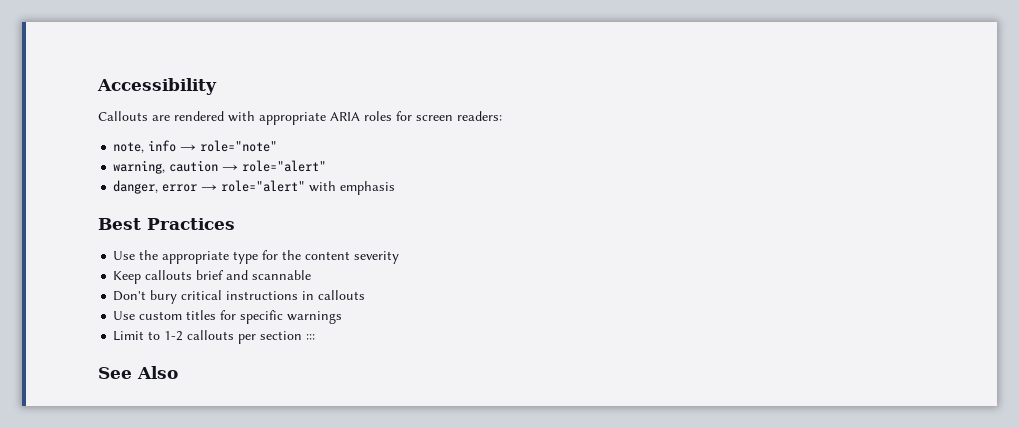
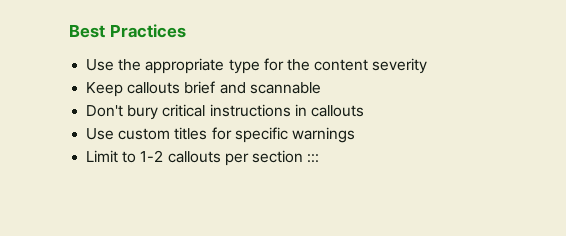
- Accessibility
- Callouts are rendered with appropriate ARIA roles for screen readers:
- note, info → role="note"
- warning, caution → role="alert"
- danger, error → role="alert" with emphasis
- See Also

